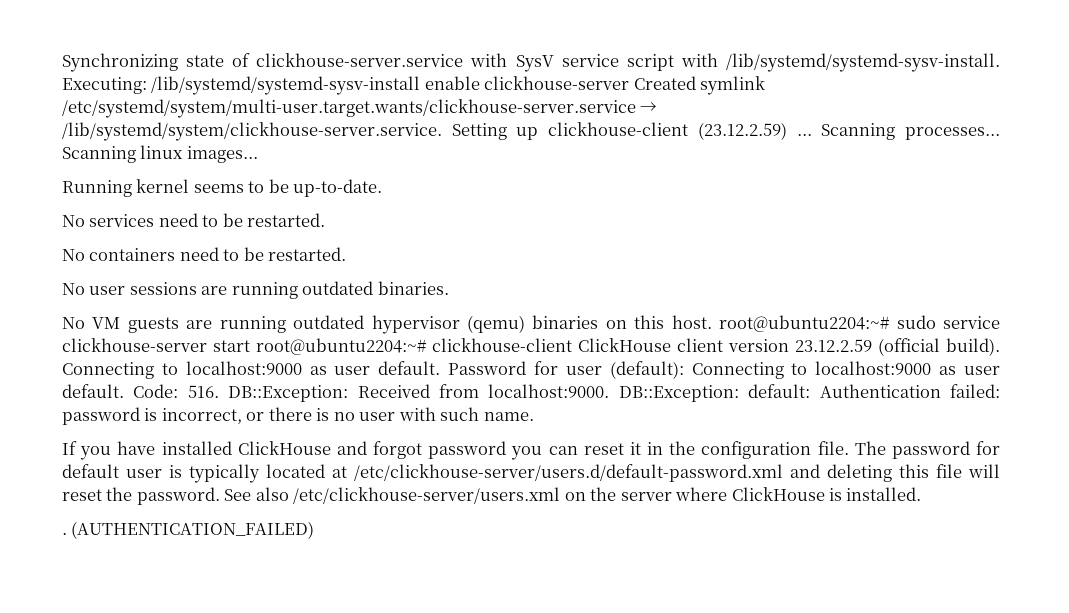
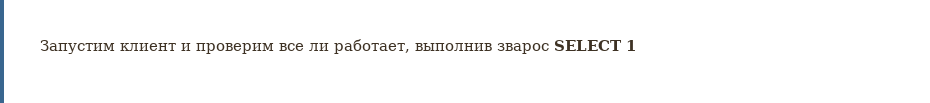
- Synchronizing state of clickhouse-server.service with SysV service script with /lib/systemd/systemd-sysv-install. Executing: /lib/systemd/systemd-sysv-install enable clickhouse-server Created symlink /etc/systemd/system/multi-user.target.wants/clickhouse-server.service → /lib/systemd/system/clickhouse-server.service. Setting up clickhouse-client (23.12.2.59) ... Scanning processes... Scanning linux images...
- Running kernel seems to be up-to-date.
- No services need to be restarted.
- No containers need to be restarted.
- No user sessions are running outdated binaries.
- No VM guests are running outdated hypervisor (qemu) binaries on this host. root@ubuntu2204:~# sudo service clickhouse-server start root@ubuntu2204:~# clickhouse-client ClickHouse client version 23.12.2.59 (official build). Connecting to localhost:9000 as user default. Password for user (default): Connecting to localhost:9000 as user default. Code: 516. DB::Exception: Received from localhost:9000. DB::Exception: default: Authentication failed: password is incorrect, or there is no user with such name.
- If you have installed ClickHouse and forgot password you can reset it in the configuration file. The password for default user is typically located at /etc/clickhouse-server/users.d/default-password.xml and deleting this file will reset the password. See also /etc/clickhouse-server/users.xml on the server where ClickHouse is installed.
- . (AUTHENTICATION_FAILED)
+ Запустим клиент и проверим все ли работает, выполнив зварос SELECT 1

